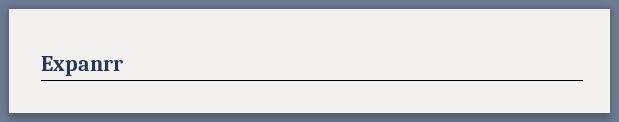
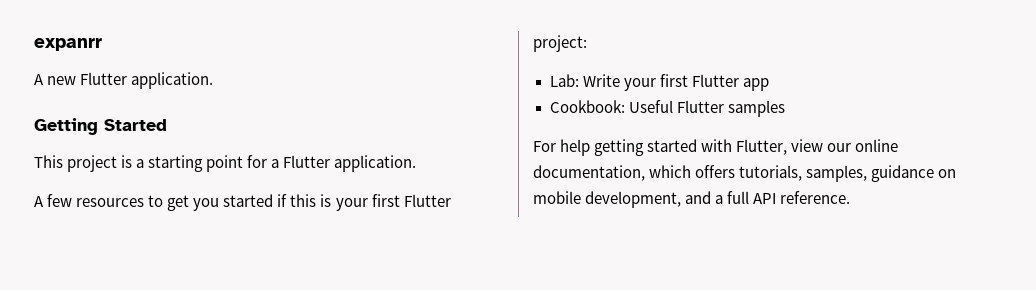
- Expanrr
+ expanrr
+ A new Flutter application.
+ Getting Started
+ This project is a starting point for a Flutter application.
+ A few resources to get you started if this is your first Flutter project:
+ Lab: Write your first Flutter app
+ Cookbook: Useful Flutter samples
+ For help getting started with Flutter, view our online documentation, which offers tutorials, samples, guidance on mobile development, and a full API reference.

